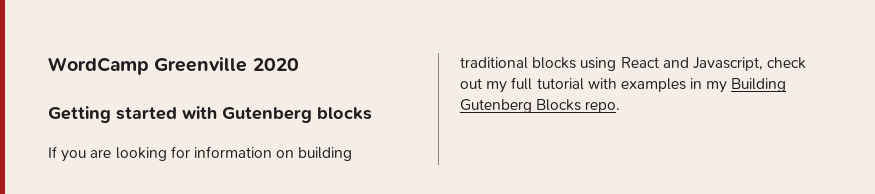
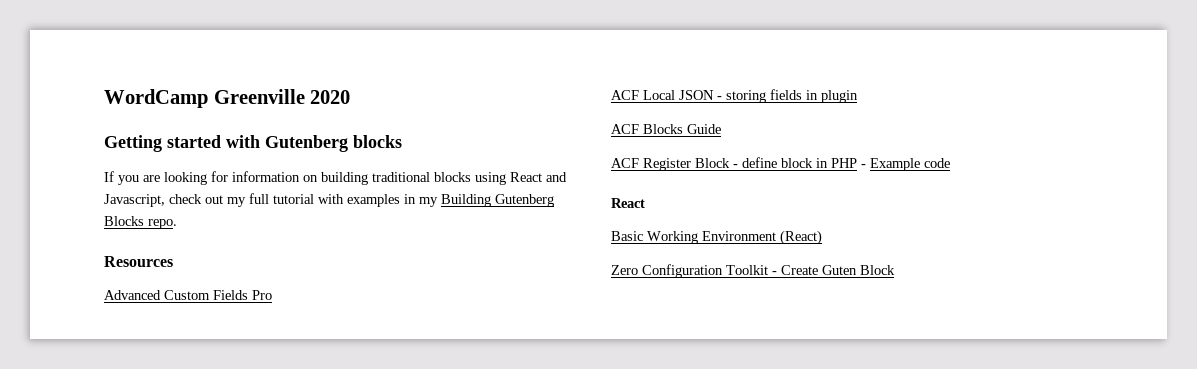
+ Resources
+ Advanced Custom Fields Pro
+ ACF Local JSON - storing fields in plugin
+ ACF Blocks Guide
+ ACF Register Block - define block in PHP - Example code
+ React
+ Basic Working Environment (React)
+ Zero Configuration Toolkit - Create Guten Block

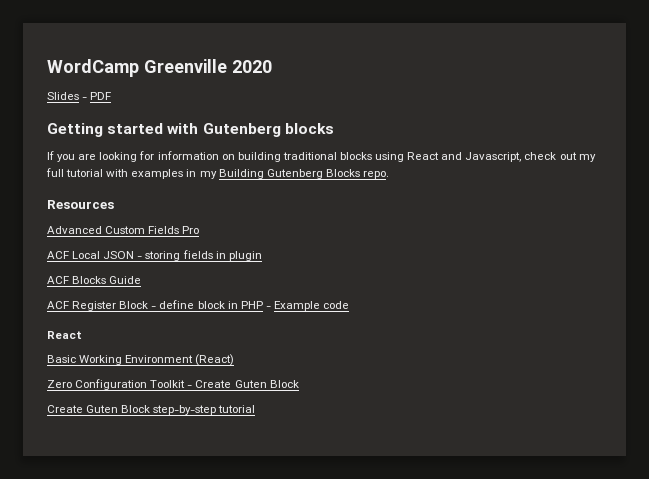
+ Slides - PDF
+ Create Guten Block step-by-step tutorial

